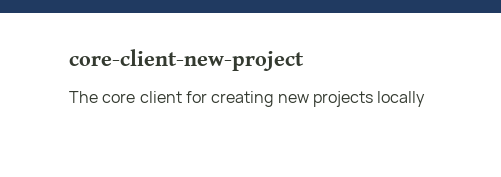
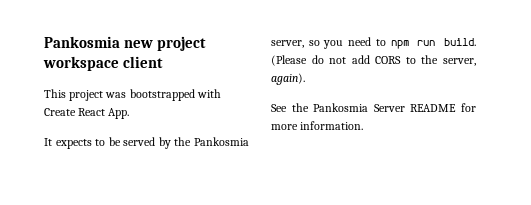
- core-client-new-project
- The core client for creating new projects locally
+ Pankosmia new project workspace client
+ This project was bootstrapped with Create React App.
+ It expects to be served by the Pankosmia server, so you need to npm run build. (Please do not add CORS to the server, again).
+ See the Pankosmia Server README for more information.

